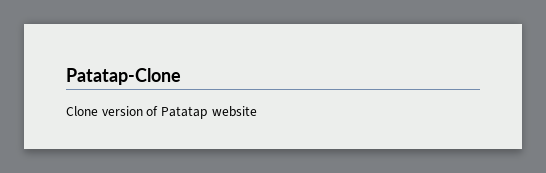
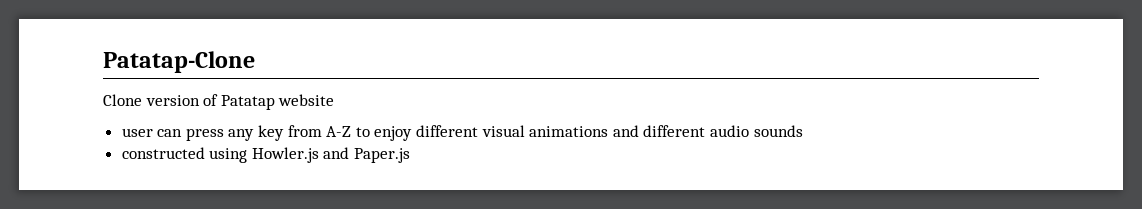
+ user can press any key from A-Z to enjoy different visual animations and different audio sounds
+ constructed using Howler.js and Paper.js

